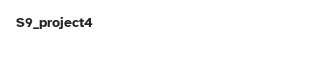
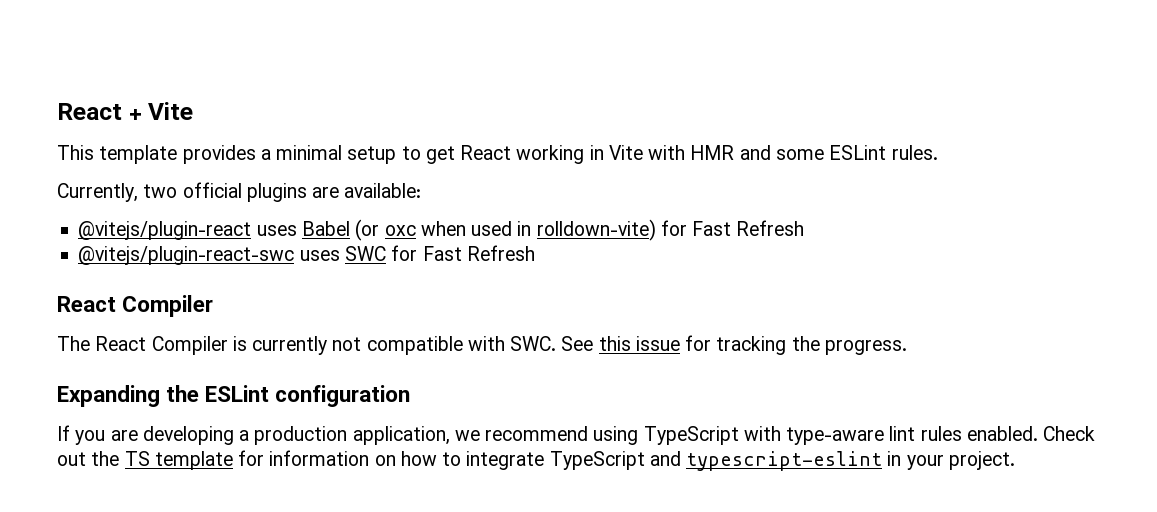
- S9_project4
+ React + Vite
+ This template provides a minimal setup to get React working in Vite with HMR and some ESLint rules.
+ Currently, two official plugins are available:
+ @vitejs/plugin-react uses Babel (or oxc when used in rolldown-vite) for Fast Refresh
+ @vitejs/plugin-react-swc uses SWC for Fast Refresh
+ React Compiler
+ The React Compiler is currently not compatible with SWC. See this issue for tracking the progress.
+ Expanding the ESLint configuration
+ If you are developing a production application, we recommend using TypeScript with type-aware lint rules enabled. Check out the TS template for information on how to integrate TypeScript and typescript-eslint in your project.

